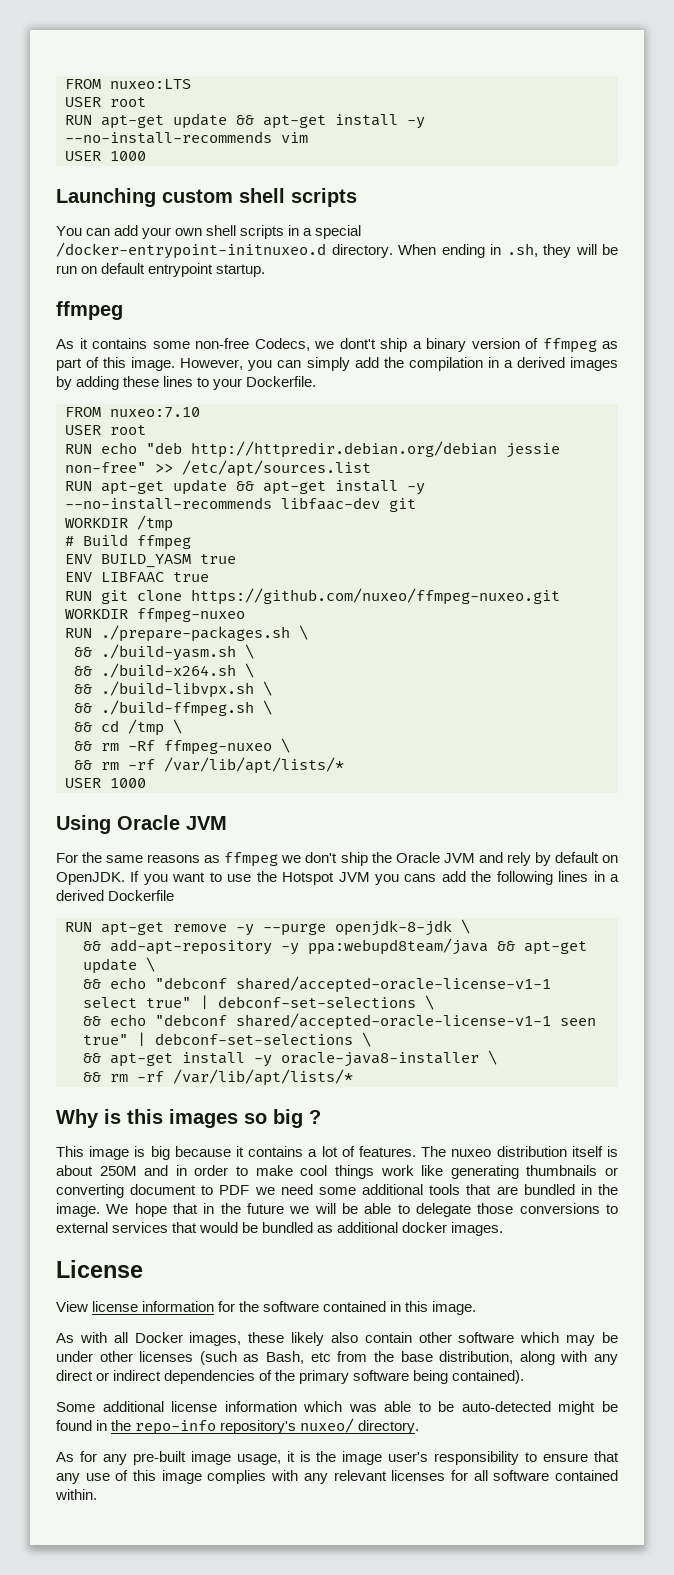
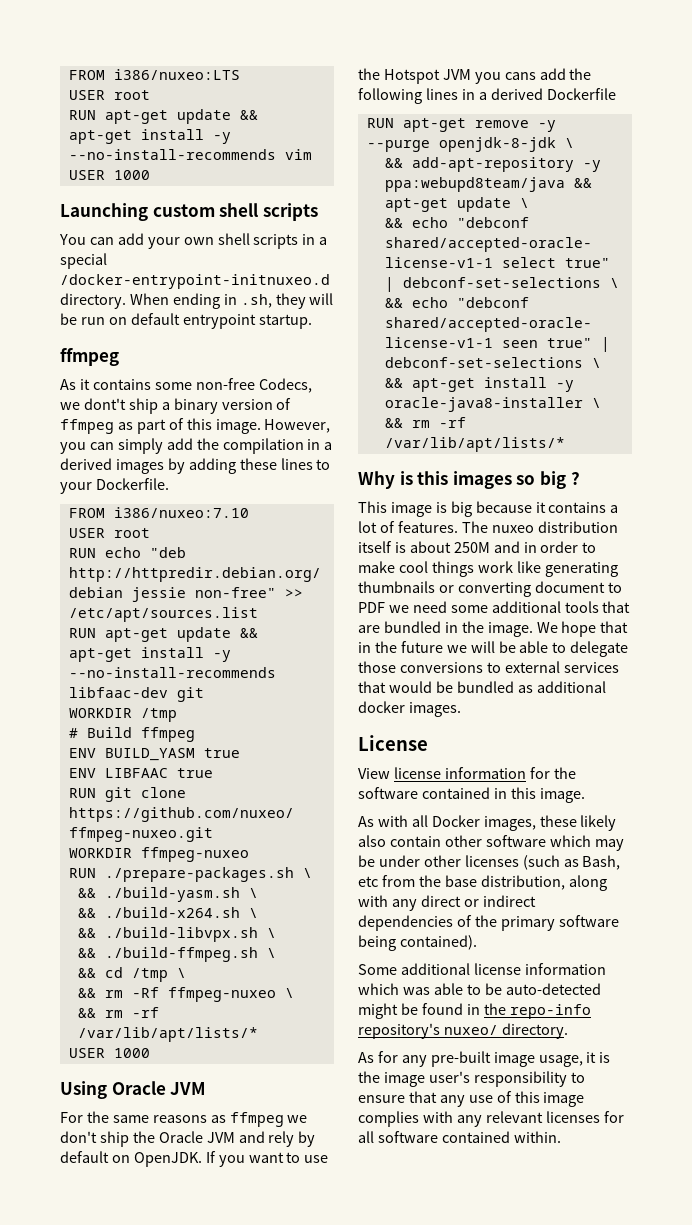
- FROM nuxeo:LTS
+ FROM i386/nuxeo:LTS
- FROM nuxeo:7.10
+ FROM i386/nuxeo:7.10

